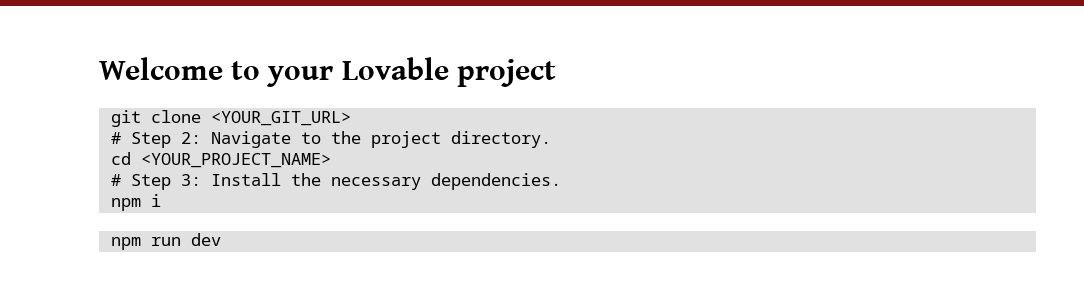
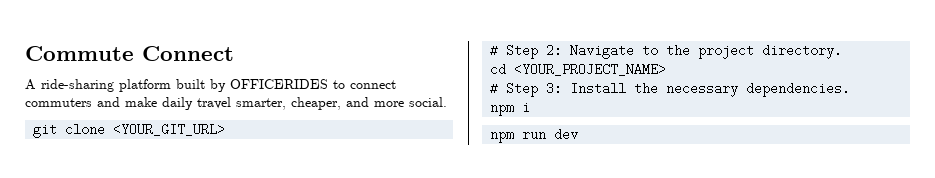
- Welcome to your Lovable project
+ Commute Connect
+ A ride-sharing platform built by OFFICERIDES to connect commuters and make daily travel smarter, cheaper, and more social.

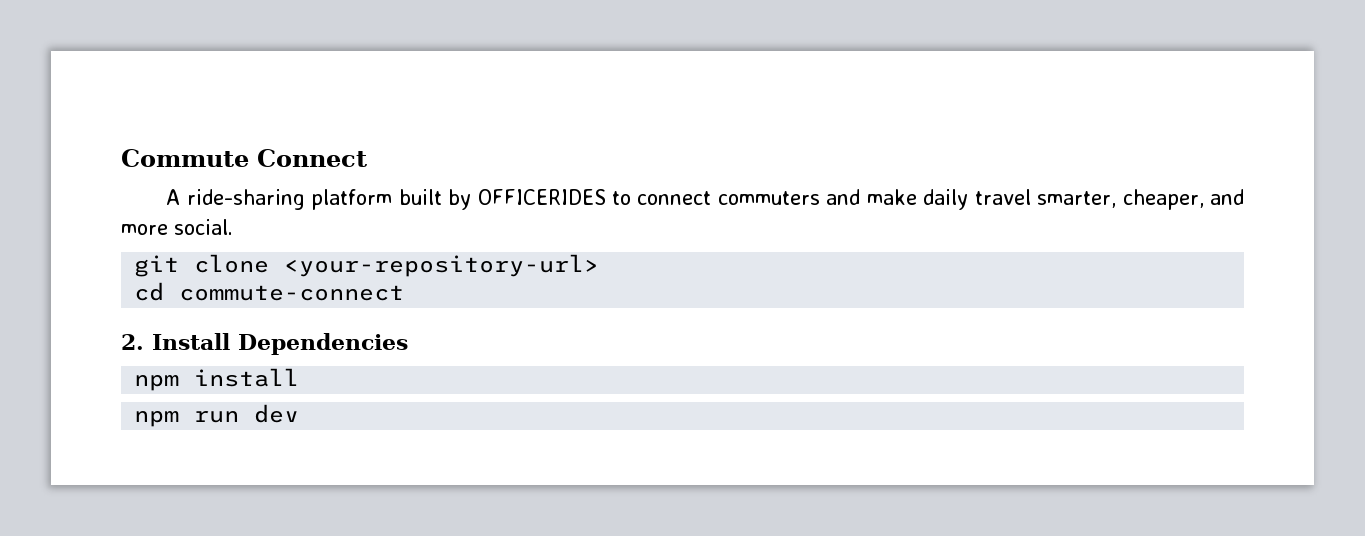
- git clone <YOUR_GIT_URL>
- # Step 2: Navigate to the project directory.
- cd <YOUR_PROJECT_NAME>
- # Step 3: Install the necessary dependencies.
- npm i
+ git clone <your-repository-url>
+ cd commute-connect
+ 2. Install Dependencies
+ npm install

